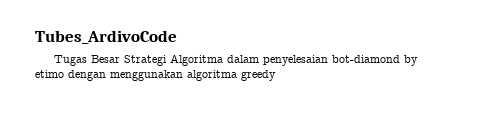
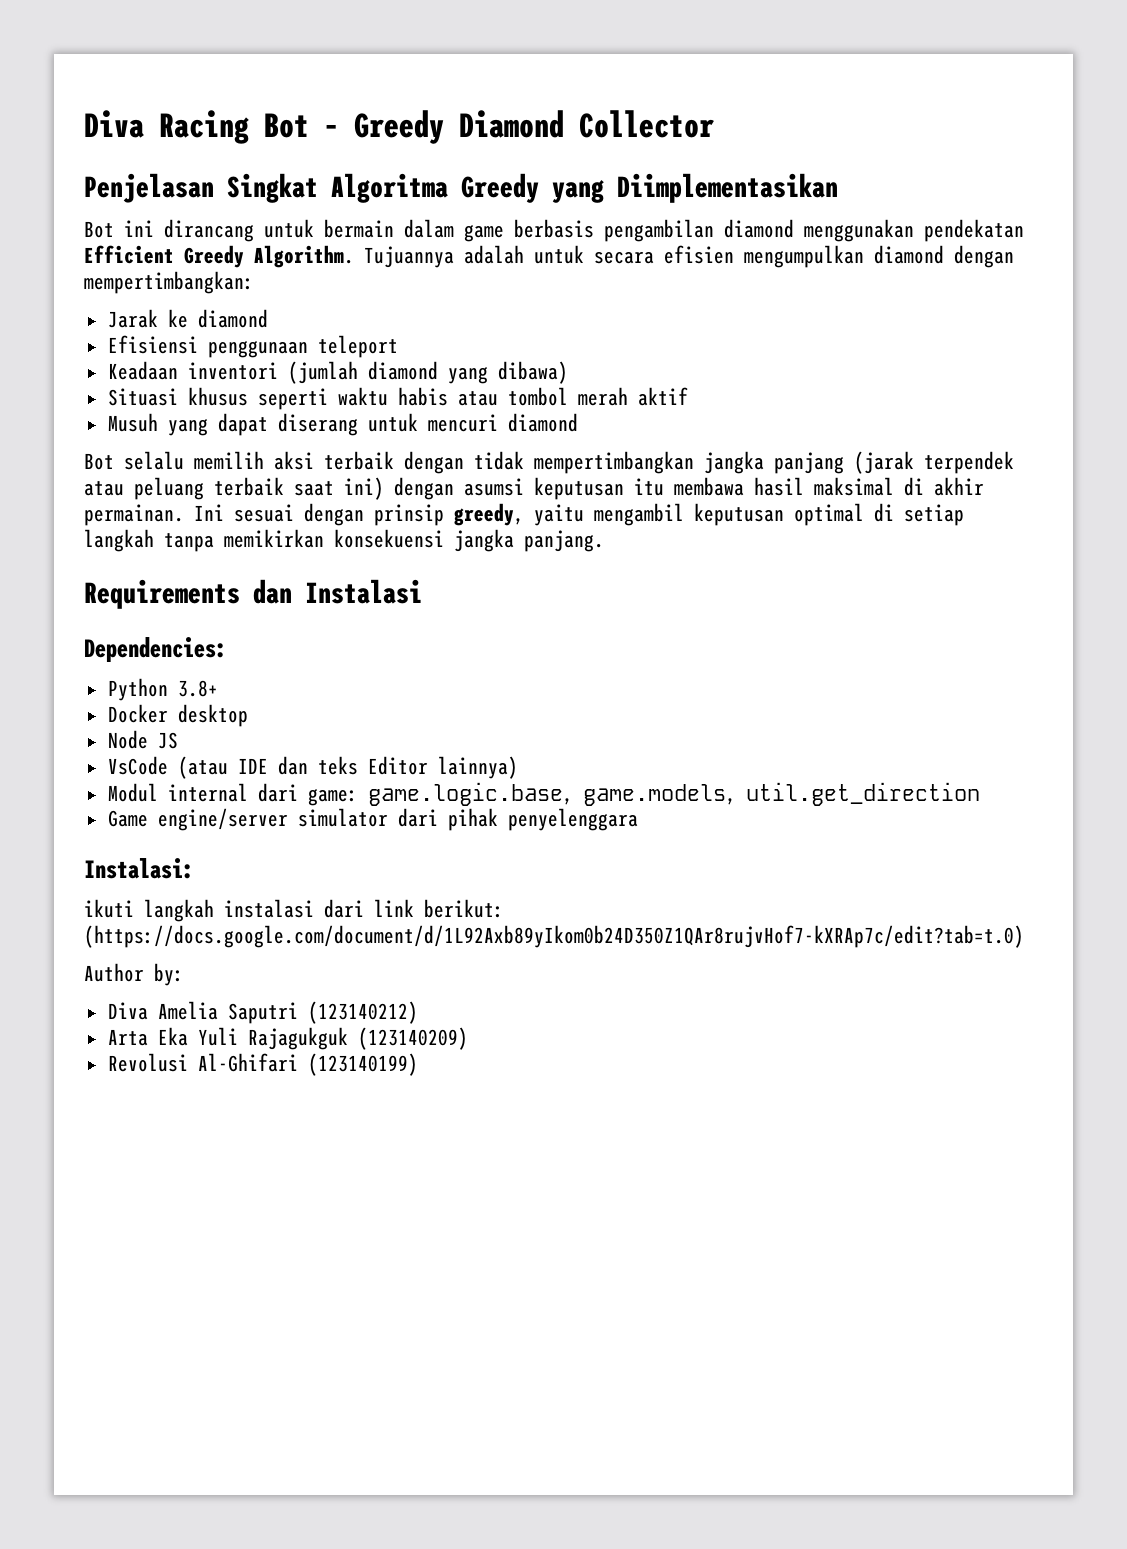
- Tubes_ArdivoCode
- Tugas Besar Strategi Algoritma dalam penyelesaian bot-diamond by etimo dengan menggunakan algoritma greedy
+ Diva Racing Bot – Greedy Diamond Collector
+ Penjelasan Singkat Algoritma Greedy yang Diimplementasikan
+ Bot ini dirancang untuk bermain dalam game berbasis pengambilan diamond menggunakan pendekatan Efficient Greedy Algorithm. Tujuannya adalah untuk secara efisien mengumpulkan diamond dengan mempertimbangkan:
+ Jarak ke diamond
+ Efisiensi penggunaan teleport
+ Keadaan inventori (jumlah diamond yang dibawa)
+ Situasi khusus seperti waktu habis atau tombol merah aktif
+ Musuh yang dapat diserang untuk mencuri diamond
+ Bot selalu memilih aksi terbaik dengan tidak mempertimbangkan jangka panjang (jarak terpendek atau peluang terbaik saat ini) dengan asumsi keputusan itu membawa hasil maksimal di akhir permainan. Ini sesuai dengan prinsip greedy, yaitu mengambil keputusan optimal di setiap langkah tanpa memikirkan konsekuensi jangka panjang.
+ Requirements dan Instalasi
+ Dependencies:
+ Python 3.8+
+ Docker desktop
+ Node JS
+ VsCode (atau IDE dan teks Editor lainnya)
+ Modul internal dari game: game.logic.base, game.models, util.get_direction
+ Game engine/server simulator dari pihak penyelenggara
+ Instalasi:
+ ikuti langkah instalasi dari link berikut: (https://docs.google.com/document/d/1L92Axb89yIkom0b24D350Z1QAr8rujvHof7-kXRAp7c/edit?tab=t.0)
+ Author by:
+ Diva Amelia Saputri (123140212)
+ Arta Eka Yuli Rajagukguk (123140209)
+ Revolusi Al-Ghifari (123140199)

